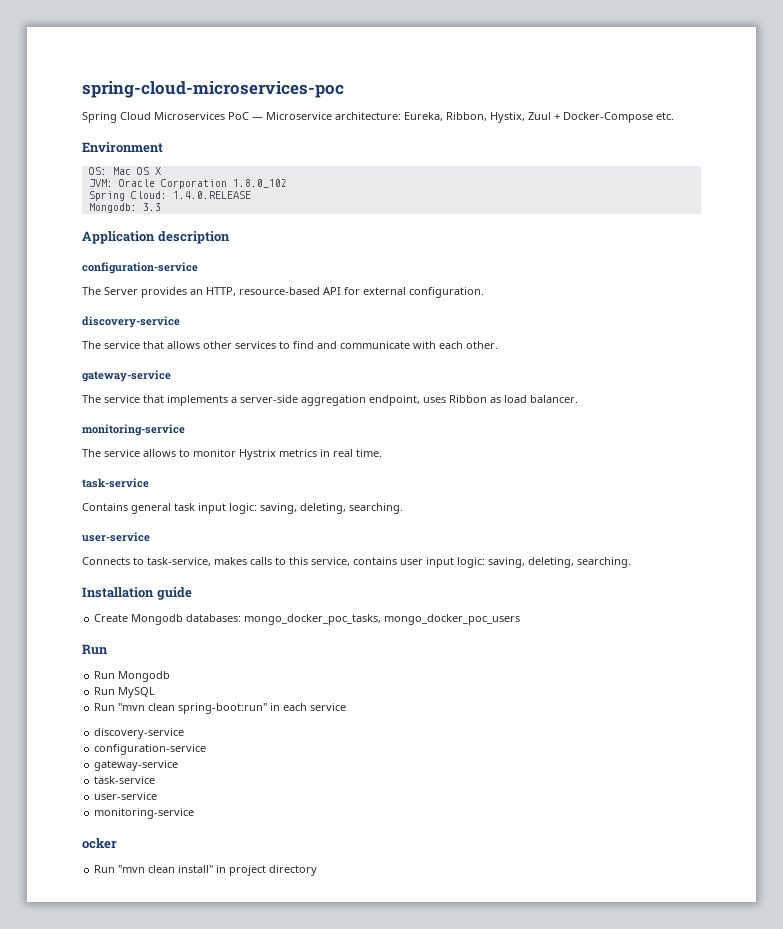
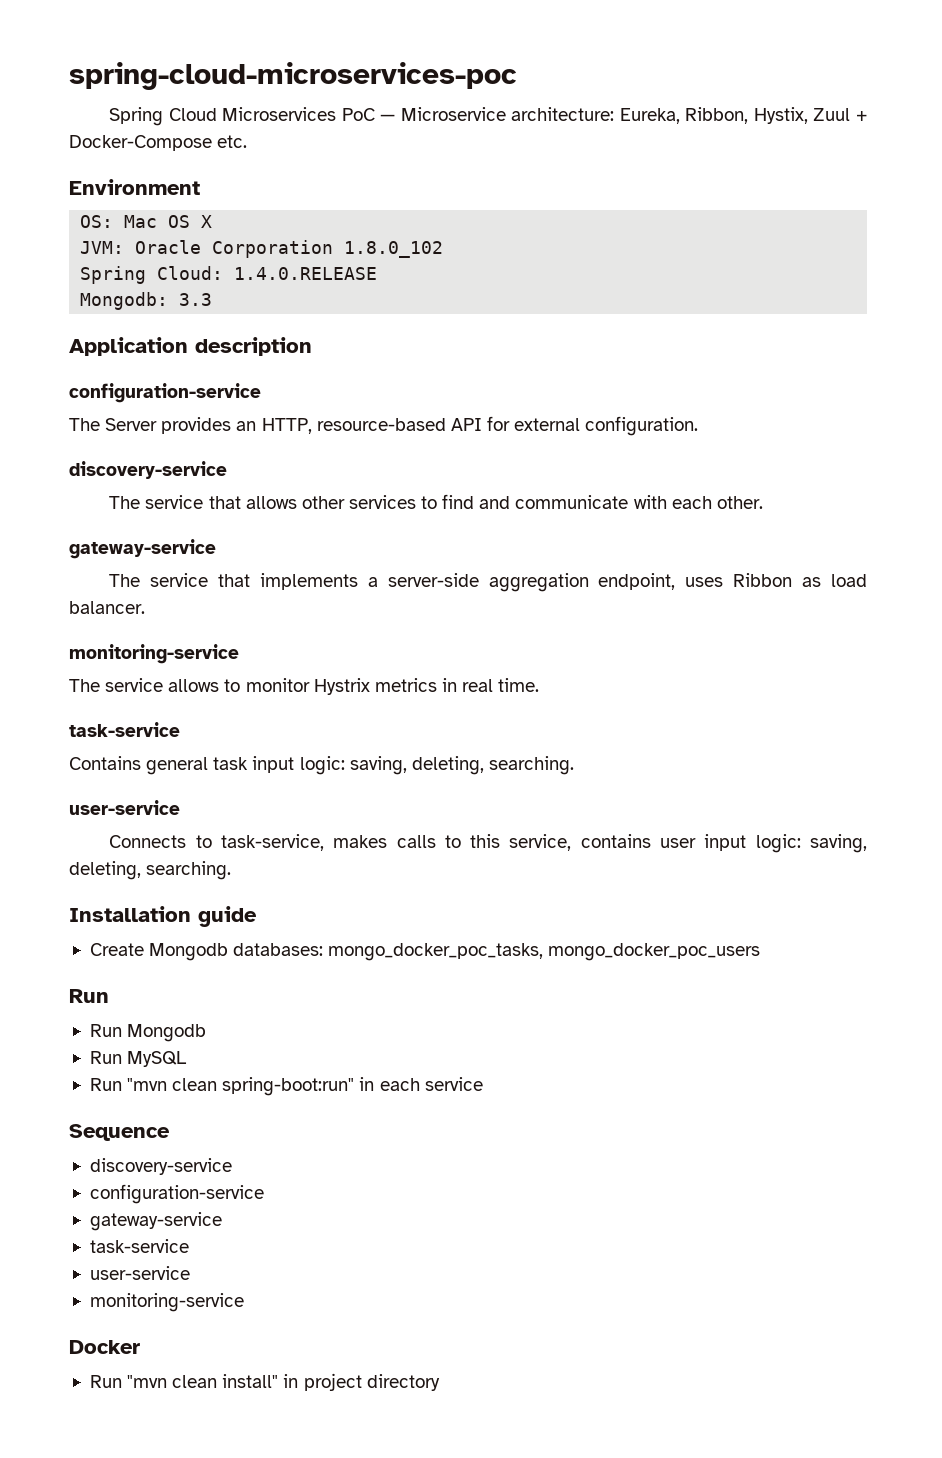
+ Sequence
- ocker
+ Docker

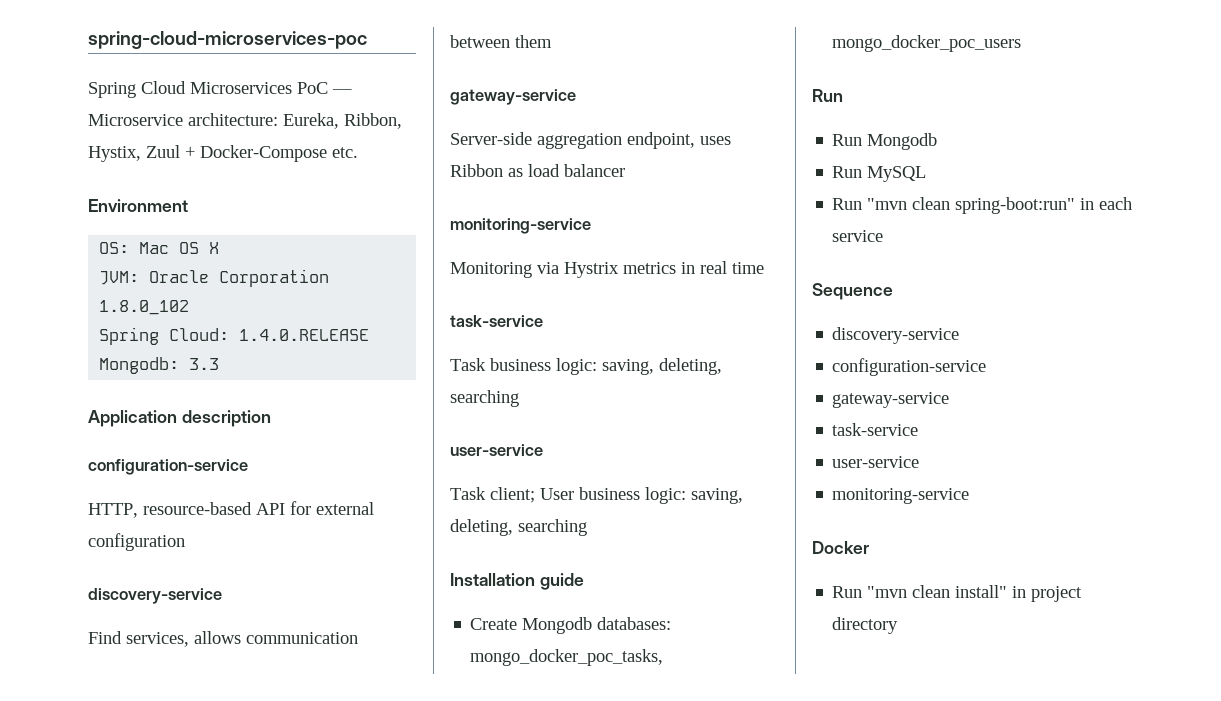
- The Server provides an HTTP, resource-based API for external configuration.
+ HTTP, resource-based API for external configuration
  discovery-service
- The service that allows other services to find and communicate with each other.
+ Find services, allows communication between them
  gateway-service
- The service that implements a server-side aggregation endpoint, uses Ribbon as load balancer.
+ Server-side aggregation endpoint, uses Ribbon as load balancer
  monitoring-service
- The service allows to monitor Hystrix metrics in real time.
+ Monitoring via Hystrix metrics in real time
  task-service
- Contains general task input logic: saving, deleting, searching.
+ Task business logic: saving, deleting, searching
  user-service
- Connects to task-service, makes calls to this service, contains user input logic: saving, deleting, searching.
+ Task client; User business logic: saving, deleting, searching

